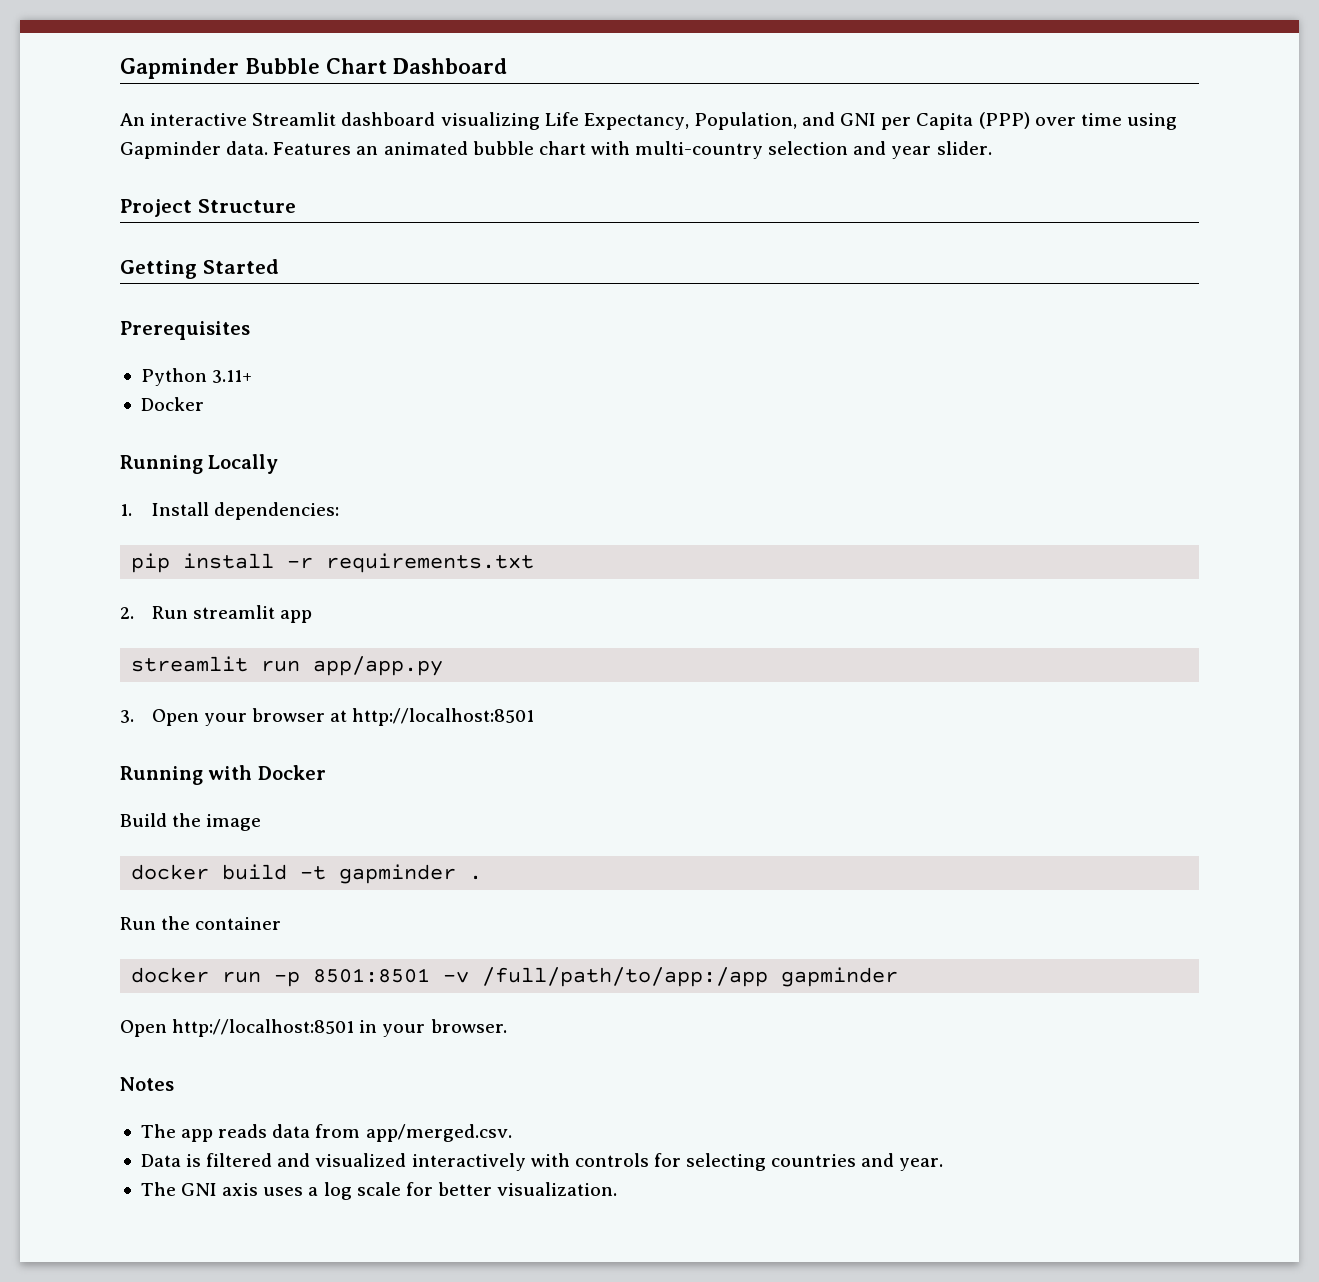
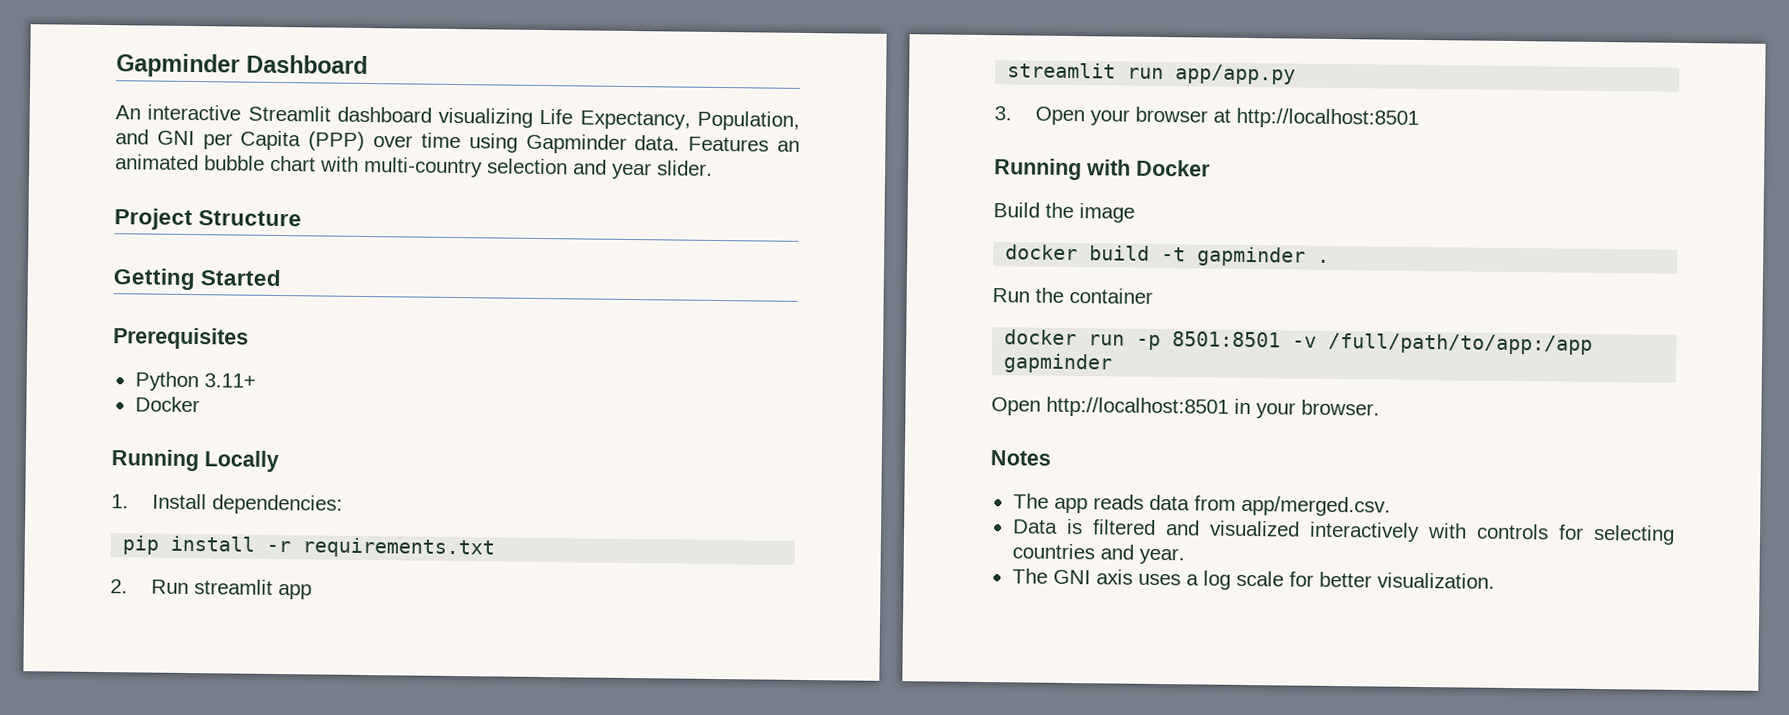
- Gapminder Bubble Chart Dashboard
+ Gapminder Dashboard

